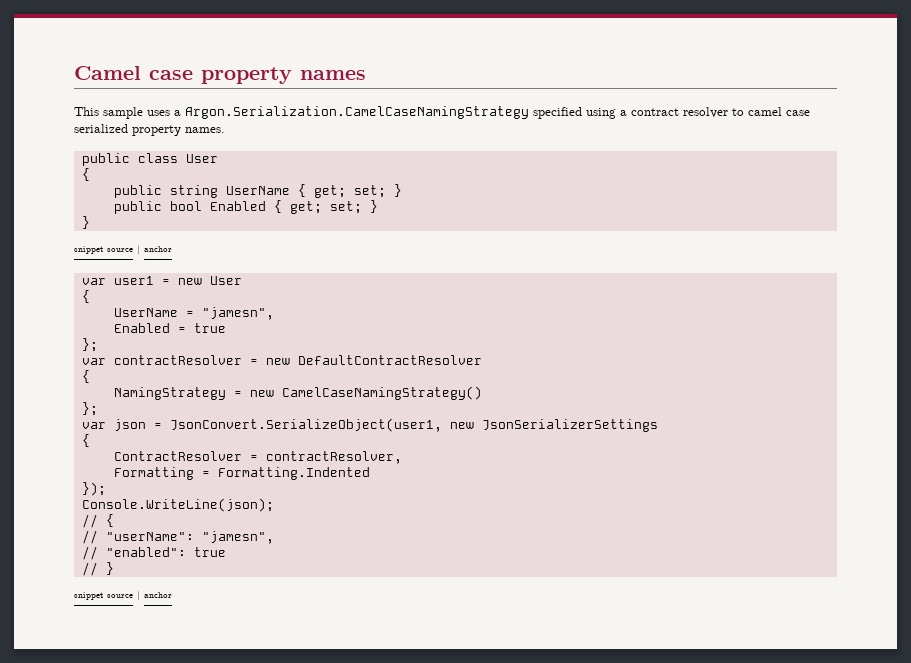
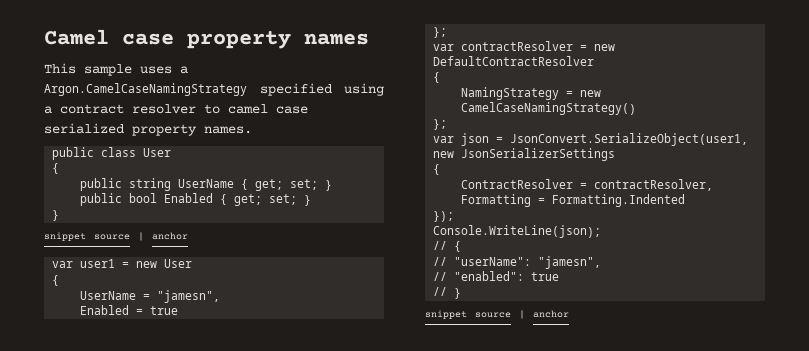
- This sample uses a Argon.Serialization.CamelCaseNamingStrategy specified using a contract resolver to camel case serialized property names.
+ This sample uses a Argon.CamelCaseNamingStrategy specified using a contract resolver to camel case serialized property names.

